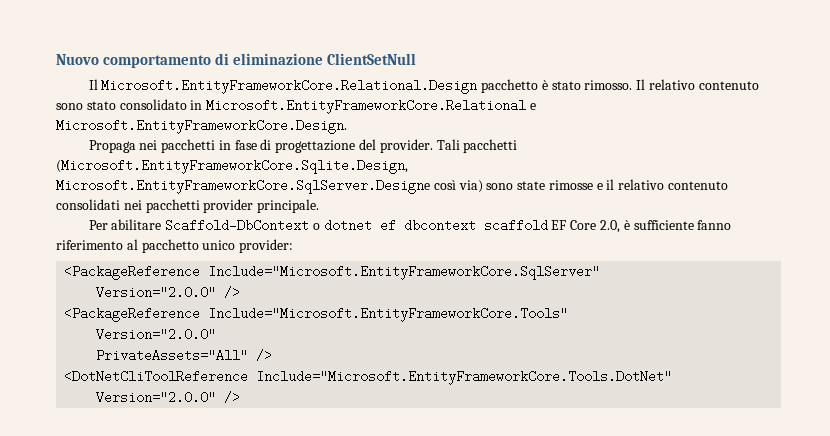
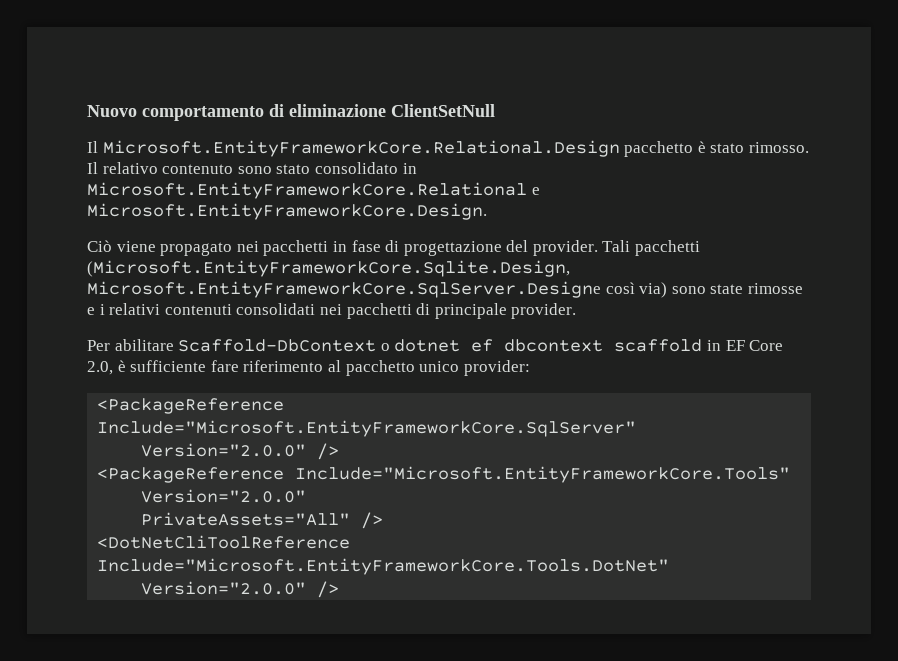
- Propaga nei pacchetti in fase di progettazione del provider.
+ Ciò viene propagato nei pacchetti in fase di progettazione del provider.
- Tali pacchetti (Microsoft.EntityFrameworkCore.Sqlite.Design, Microsoft.EntityFrameworkCore.SqlServer.Designe così via) sono state rimosse e il relativo contenuto consolidati nei pacchetti provider principale.
+ Tali pacchetti (Microsoft.EntityFrameworkCore.Sqlite.Design, Microsoft.EntityFrameworkCore.SqlServer.Designe così via) sono state rimosse e i relativi contenuti consolidati nei pacchetti di principale provider.
- Per abilitare Scaffold-DbContext o dotnet ef dbcontext scaffold EF Core 2.0, è sufficiente fanno riferimento al pacchetto unico provider:
+ Per abilitare Scaffold-DbContext o dotnet ef dbcontext scaffold in EF Core 2.0, è sufficiente fare riferimento al pacchetto unico provider:

